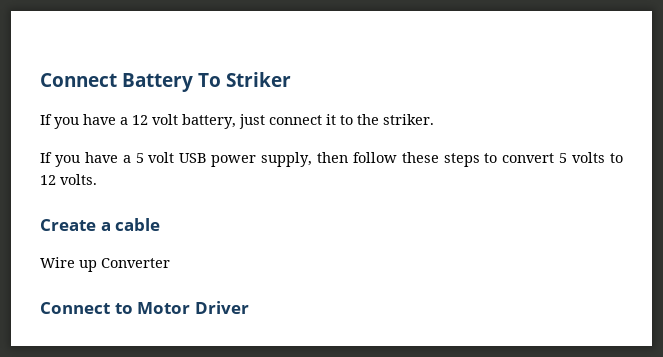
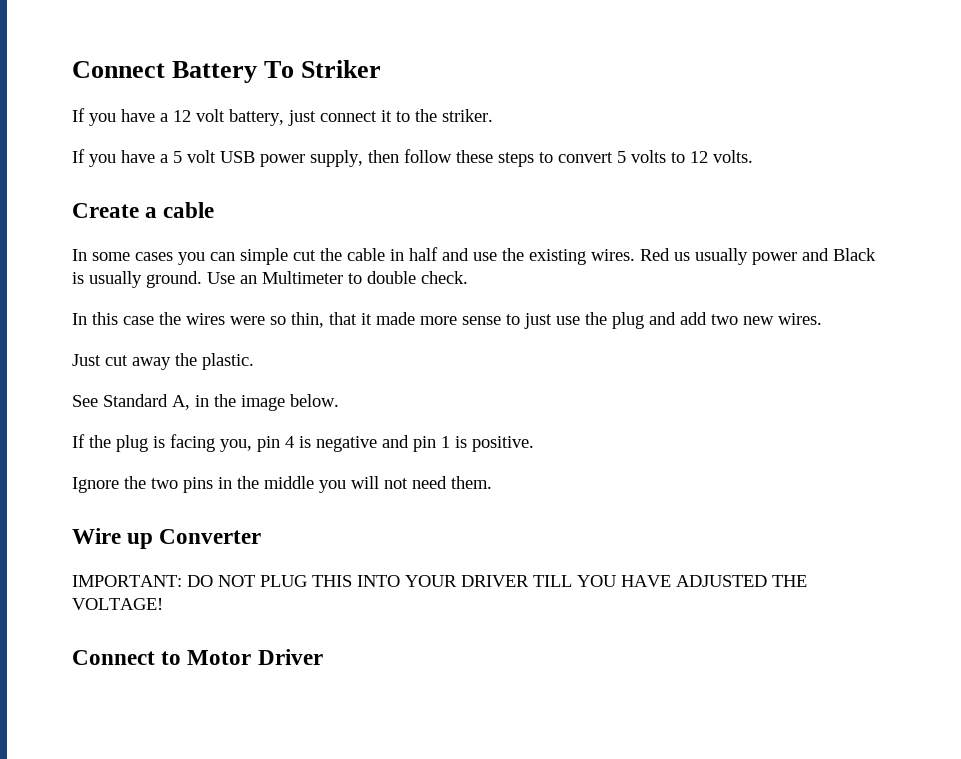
+ In some cases you can simple cut the cable in half and use the existing wires. Red us usually power and Black is usually ground. Use an Multimeter to double check.
+ In this case the wires were so thin, that it made more sense to just use the plug and add two new wires.
+ Just cut away the plastic.
+ See Standard A, in the image below.
+ If the plug is facing you, pin 4 is negative and pin 1 is positive.
+ Ignore the two pins in the middle you will not need them.
  Wire up Converter
+ IMPORTANT: DO NOT PLUG THIS INTO YOUR DRIVER TILL YOU HAVE ADJUSTED THE VOLTAGE!

